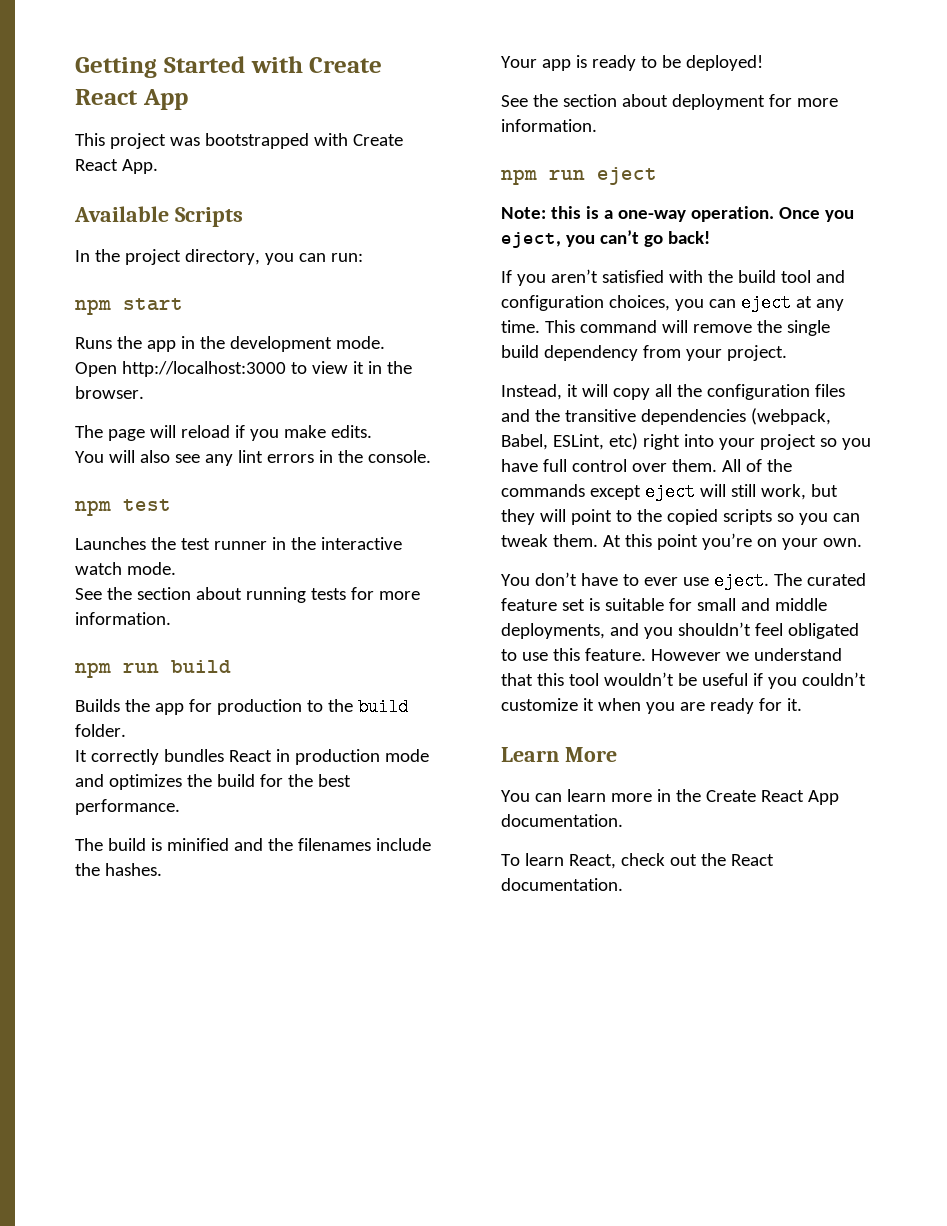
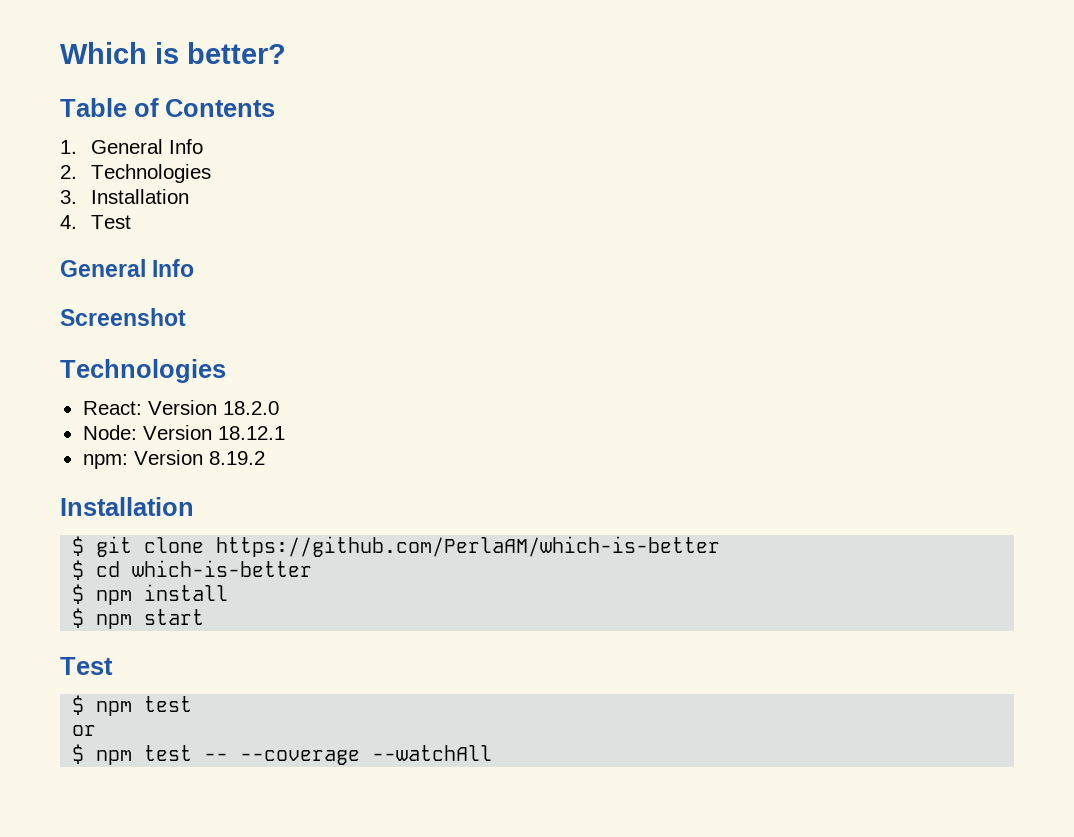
- Getting Started with Create React App
- This project was bootstrapped with Create React App.
- Available Scripts
- In the project directory, you can run:
- npm start
- Runs the app in the development mode.
- Open http://localhost:3000 to view it in the browser.
- The page will reload if you make edits.
- You will also see any lint errors in the console.
- npm test
- Launches the test runner in the interactive watch mode.
- See the section about running tests for more information.
- npm run build
- Builds the app for production to the build folder.
- It correctly bundles React in production mode and optimizes the build for the best performance.
- The build is minified and the filenames include the hashes.
- Your app is ready to be deployed!
- See the section about deployment for more information.
- npm run eject
- Note: this is a one-way operation. Once you eject, you can’t go back!
- If you aren’t satisfied with the build tool and configuration choices, you can eject at any time. This command will remove the single build dependency from your project.
- Instead, it will copy all the configuration files and the transitive dependencies (webpack, Babel, ESLint, etc) right into your project so you have full control over them. All of the commands except eject will still work, but they will point to the copied scripts so you can tweak them. At this point you’re on your own.
- You don’t have to ever use eject. The curated feature set is suitable for small and middle deployments, and you shouldn’t feel obligated to use this feature. However we understand that this tool wouldn’t be useful if you couldn’t customize it when you are ready for it.
- Learn More
- You can learn more in the Create React App documentation.
- To learn React, check out the React documentation.
+ Which is better?
+ Table of Contents
+ 1. General Info
+ 2. Technologies
+ 3. Installation
+ 4. Test
+ General Info
+ Screenshot
+ Technologies
+ React: Version 18.2.0
+ Node: Version 18.12.1
+ npm: Version 8.19.2
+ Installation
+ $ git clone https://github.com/PerlaAM/which-is-better
+ $ cd which-is-better
+ $ npm install
+ $ npm start
+ Test
+ $ npm test
+ or
+ $ npm test -- --coverage --watchAll

